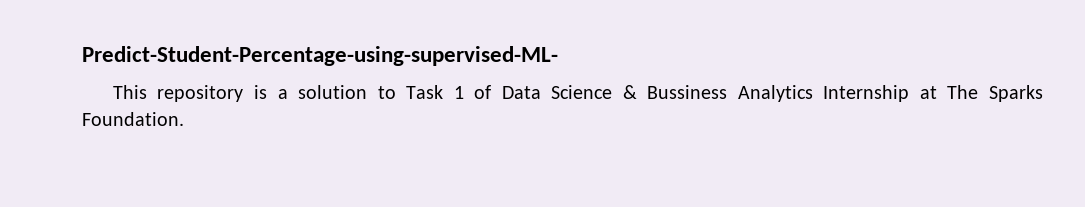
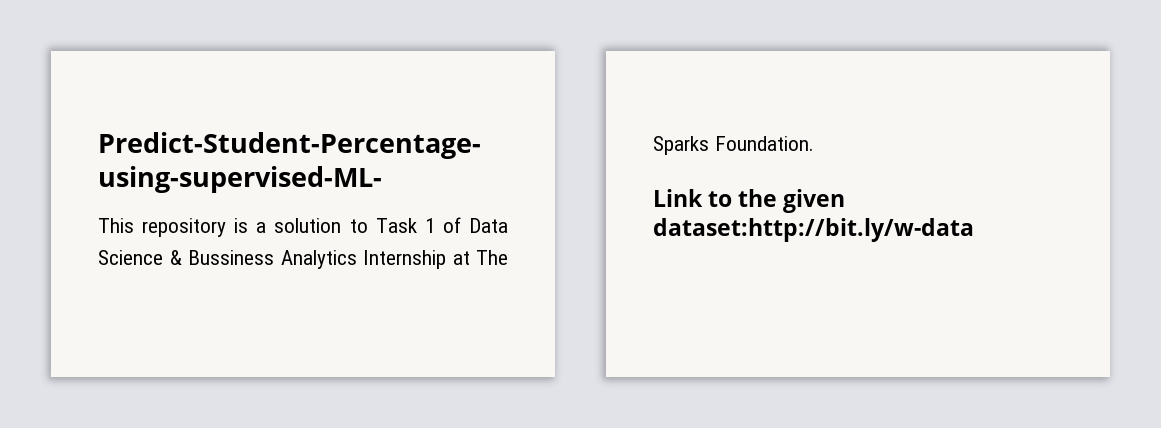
+ Link to the given dataset:http://bit.ly/w-data

